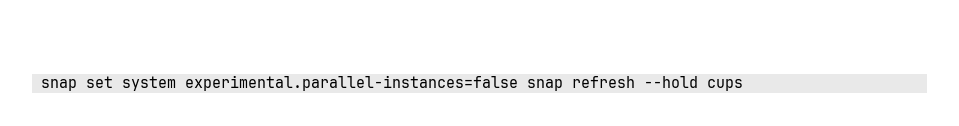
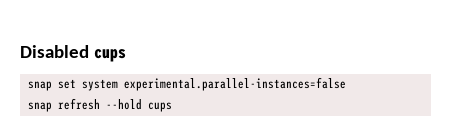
+ Disabled cups
- snap set system experimental.parallel-instances=false snap refresh --hold cups
+ snap set system experimental.parallel-instances=false
+ snap refresh --hold cups

